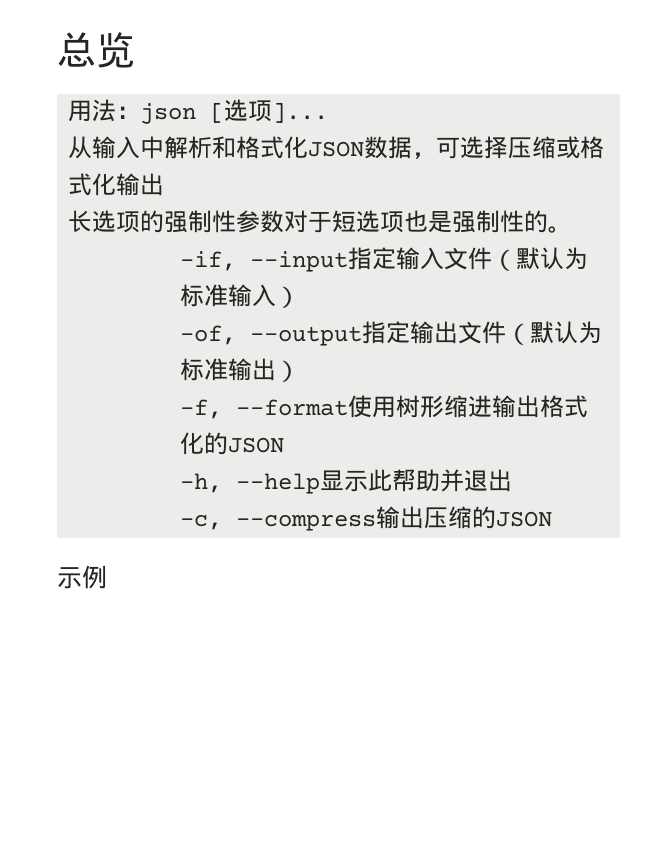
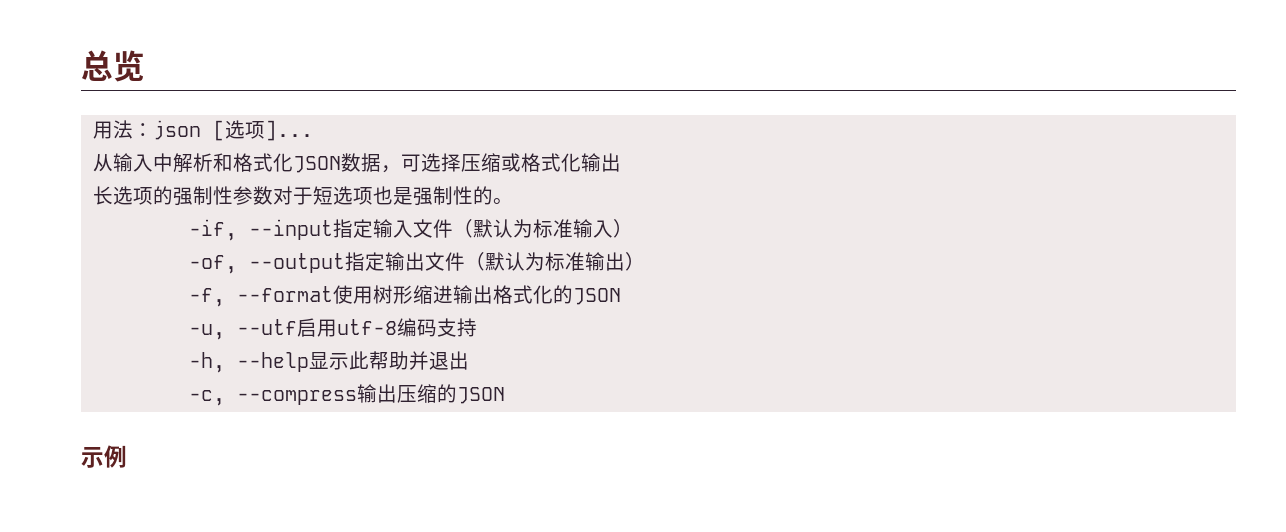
+ -u, --utf启用utf-8编码支持

